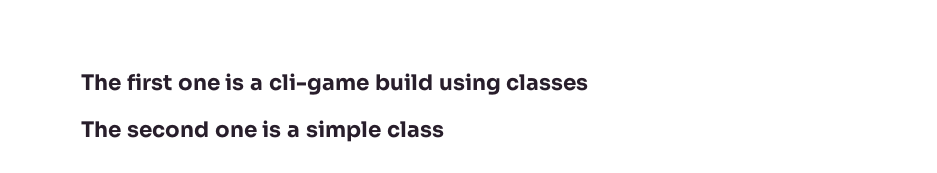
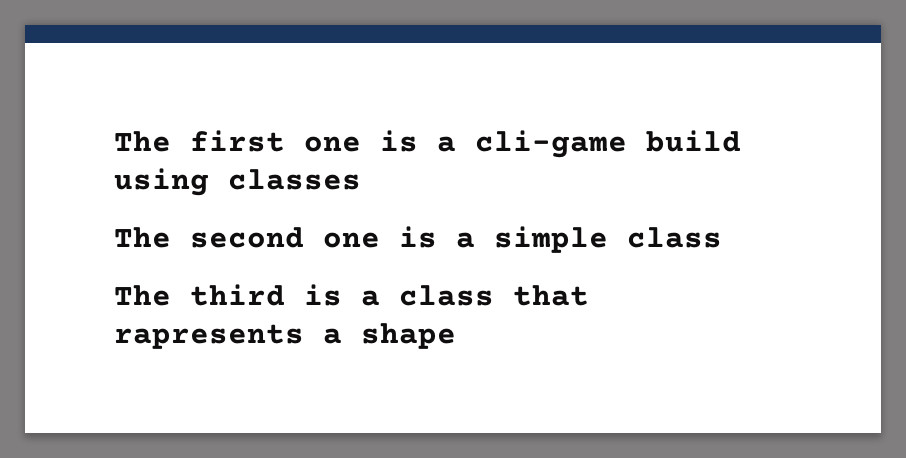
+ The third is a class that rapresents a shape

